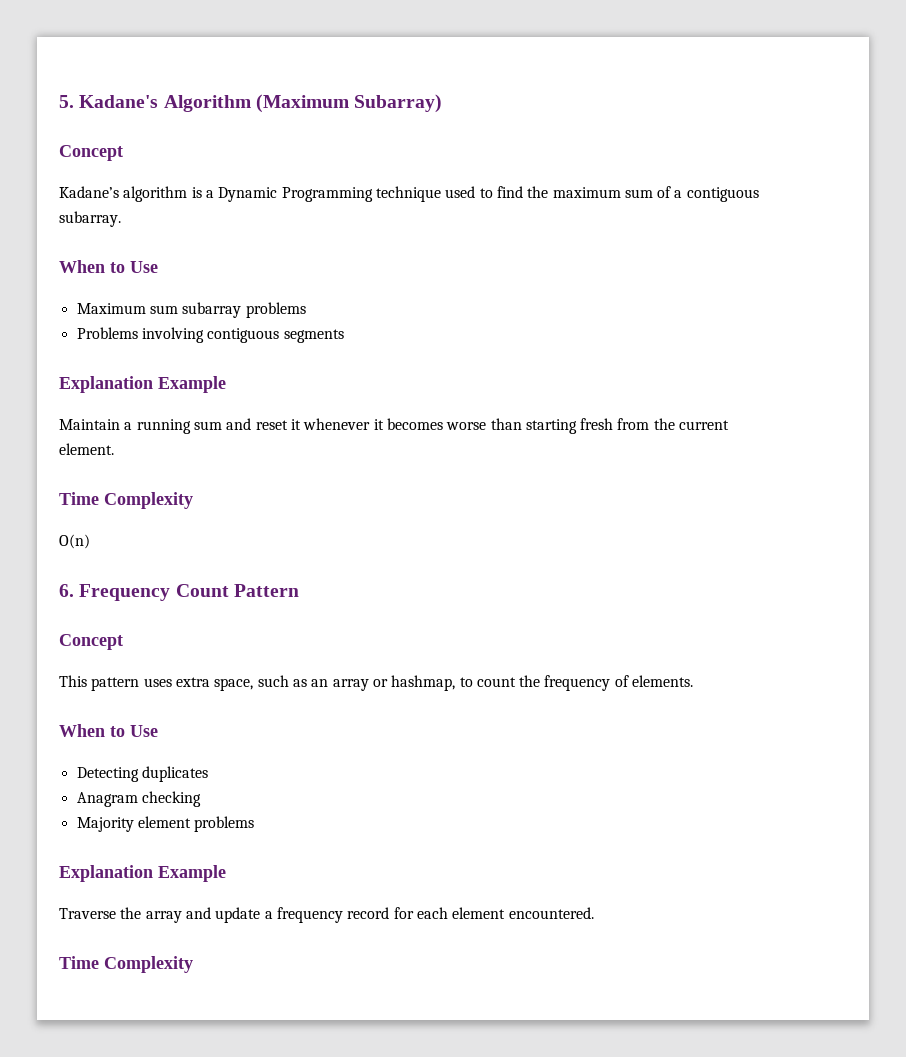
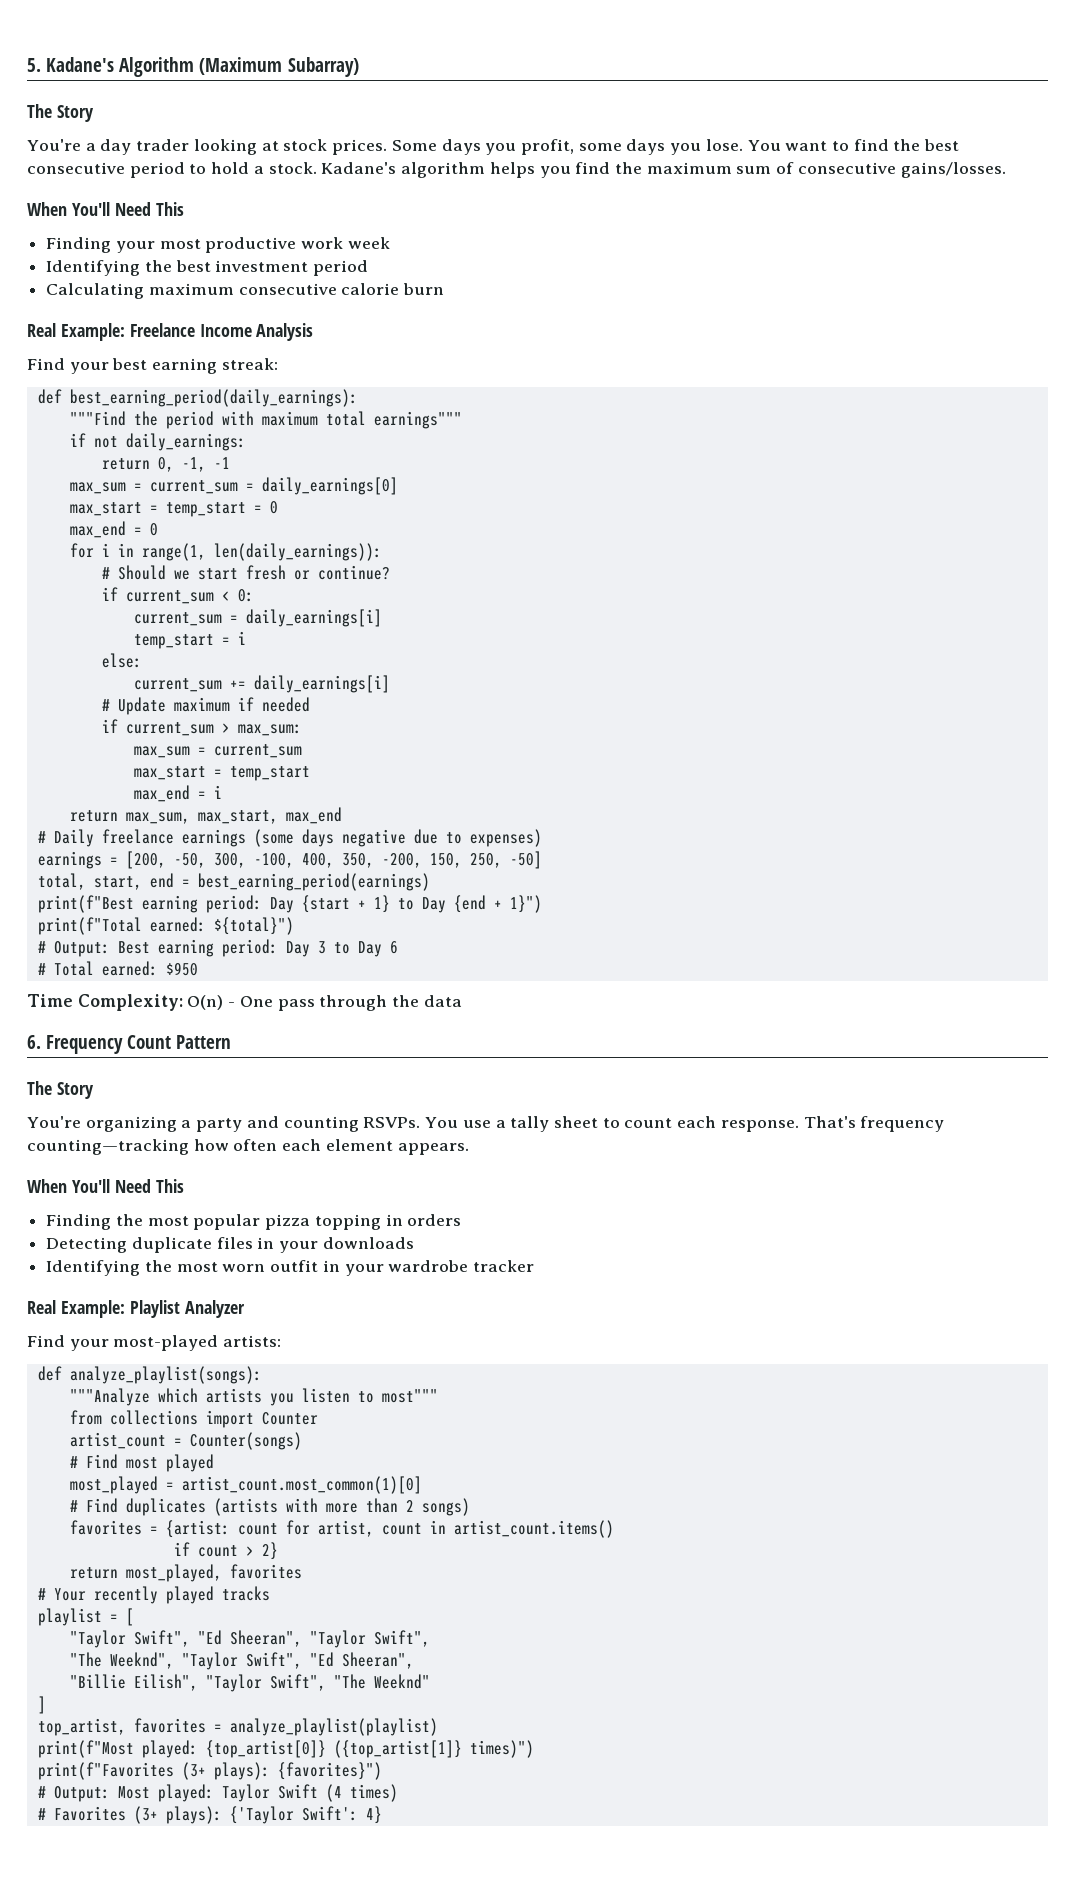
  5. Kadane's Algorithm (Maximum Subarray)
- Concept
- Kadane’s algorithm is a Dynamic Programming technique used to find the maximum sum of a contiguous subarray.
- When to Use
- Maximum sum subarray problems
- Problems involving contiguous segments
- Explanation Example
- Maintain a running sum and reset it whenever it becomes worse than starting fresh from the current element.
- Time Complexity
- O(n)
+ The Story
+ You're a day trader looking at stock prices. Some days you profit, some days you lose. You want to find the best consecutive period to hold a stock. Kadane's algorithm helps you find the maximum sum of consecutive gains/losses.
+ When You'll Need This
+ Finding your most productive work week
+ Identifying the best investment period
+ Calculating maximum consecutive calorie burn
+ Real Example: Freelance Income Analysis
+ Find your best earning streak:
+ def best_earning_period(daily_earnings):
+ """Find the period with maximum total earnings"""
+ if not daily_earnings:
+ return 0, -1, -1
+ max_sum = current_sum = daily_earnings[0]
+ max_start = temp_start = 0
+ max_end = 0
+ for i in range(1, len(daily_earnings)):
+ # Should we start fresh or continue?
+ if current_sum < 0:
+ current_sum = daily_earnings[i]
+ temp_start = i
+ else:
+ current_sum += daily_earnings[i]
+ # Update maximum if needed
+ if current_sum > max_sum:
+ max_sum = current_sum
+ max_start = temp_start
+ max_end = i
+ return max_sum, max_start, max_end
+ # Daily freelance earnings (some days negative due to expenses)
+ earnings = [200, -50, 300, -100, 400, 350, -200, 150, 250, -50]
+ total, start, end = best_earning_period(earnings)
+ print(f"Best earning period: Day {start + 1} to Day {end + 1}")
+ print(f"Total earned: ${total}")
+ # Output: Best earning period: Day 3 to Day 6
+ # Total earned: $950
+ Time Complexity: O(n) - One pass through the data
  6. Frequency Count Pattern
- Concept
- This pattern uses extra space, such as an array or hashmap, to count the frequency of elements.
- When to Use
- Detecting duplicates
- Anagram checking
- Majority element problems
- Explanation Example
- Traverse the array and update a frequency record for each element encountered.
- Time Complexity
+ The Story
+ You're organizing a party and counting RSVPs. You use a tally sheet to count each response. That's frequency counting—tracking how often each element appears.
+ When You'll Need This
+ Finding the most popular pizza topping in orders
+ Detecting duplicate files in your downloads
+ Identifying the most worn outfit in your wardrobe tracker
+ Real Example: Playlist Analyzer
+ Find your most-played artists:
+ def analyze_playlist(songs):
+ """Analyze which artists you listen to most"""
+ from collections import Counter
+ artist_count = Counter(songs)
+ # Find most played
+ most_played = artist_count.most_common(1)[0]
+ # Find duplicates (artists with more than 2 songs)
+ favorites = {artist: count for artist, count in artist_count.items()
+ if count > 2}
+ return most_played, favorites
+ # Your recently played tracks
+ playlist = [
+ "Taylor Swift", "Ed Sheeran", "Taylor Swift",
+ "The Weeknd", "Taylor Swift", "Ed Sheeran",
+ "Billie Eilish", "Taylor Swift", "The Weeknd"
+ ]
+ top_artist, favorites = analyze_playlist(playlist)
+ print(f"Most played: {top_artist[0]} ({top_artist[1]} times)")
+ print(f"Favorites (3+ plays): {favorites}")
+ # Output: Most played: Taylor Swift (4 times)
+ # Favorites (3+ plays): {'Taylor Swift': 4}

